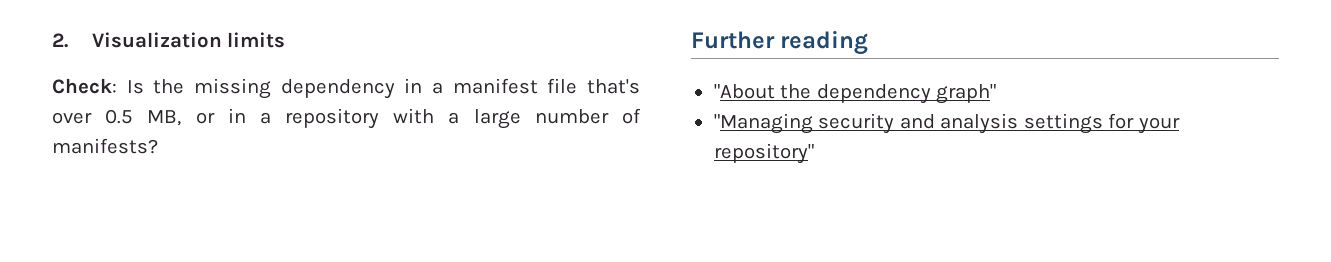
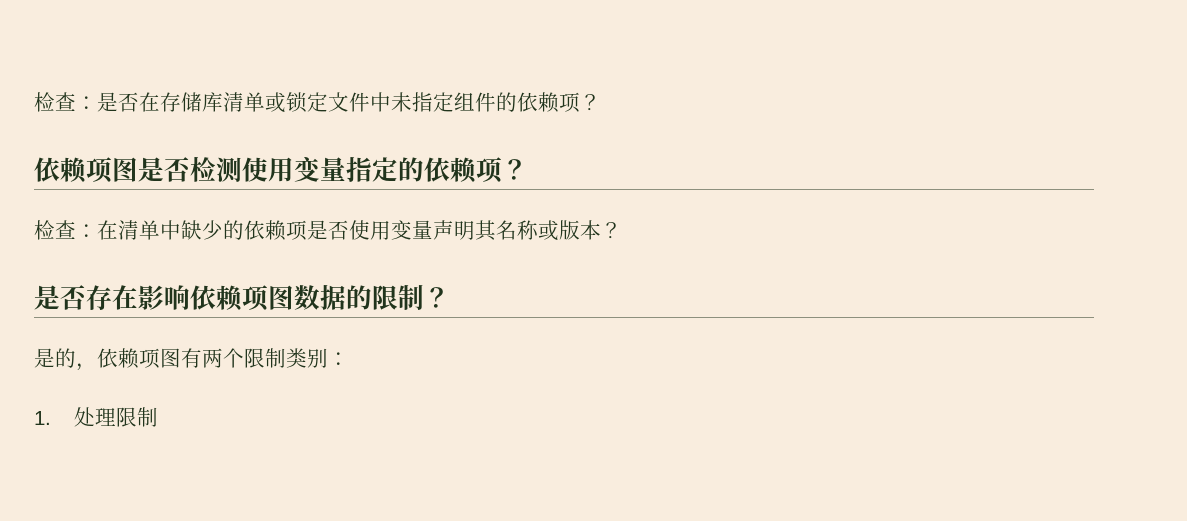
- 2. Visualization limits
- Check: Is the missing dependency in a manifest file that's over 0.5 MB, or in a repository with a large number of manifests?
- Further reading
- "About the dependency graph"
- "Managing security and analysis settings for your repository"
+ 检查：是否在存储库清单或锁定文件中未指定组件的依赖项？
+ 依赖项图是否检测使用变量指定的依赖项？
+ 检查：在清单中缺少的依赖项是否使用变量声明其名称或版本？
+ 是否存在影响依赖项图数据的限制？
+ 是的，依赖项图有两个限制类别：
+ 1.处理限制

